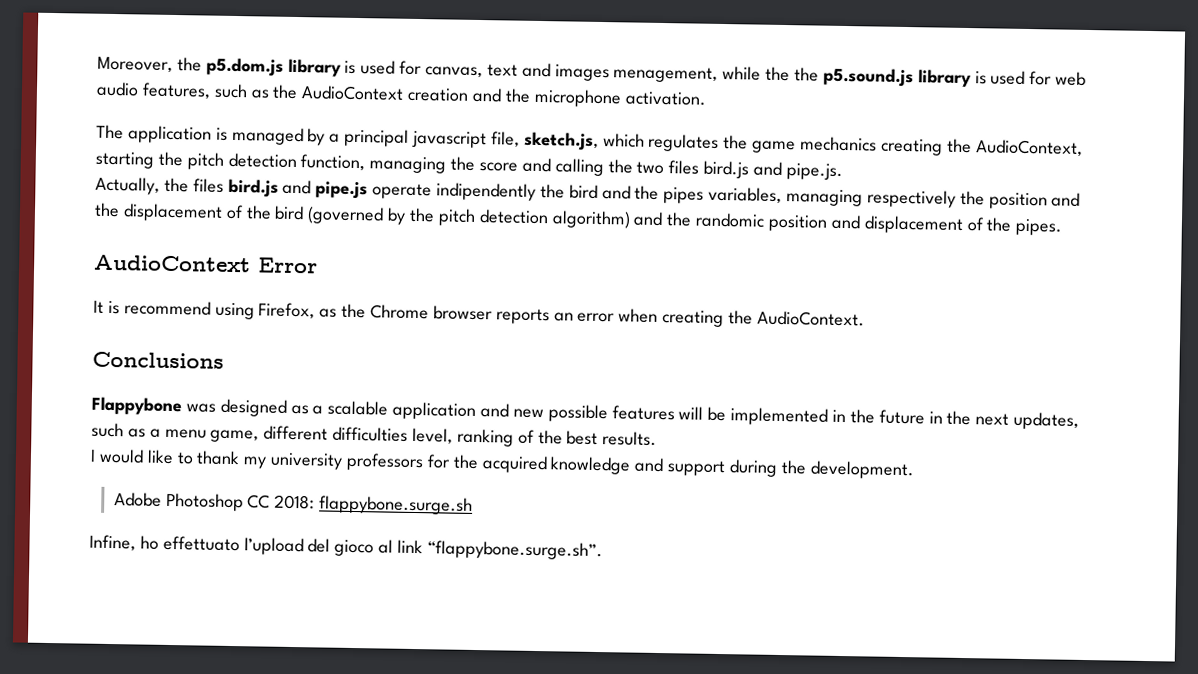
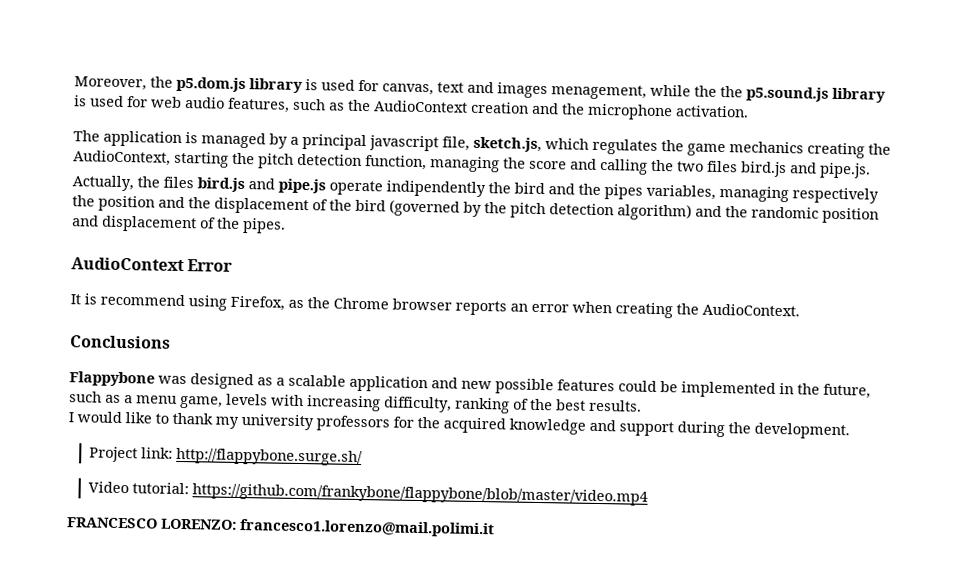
- Flappybone was designed as a scalable application and new possible features will be implemented in the future in the next updates, such as a menu game, different difficulties level, ranking of the best results.
+ Flappybone was designed as a scalable application and new possible features could be implemented in the future, such as a menu game, levels with increasing difficulty, ranking of the best results.
- Adobe Photoshop CC 2018: flappybone.surge.sh
- Infine, ho effettuato l’upload del gioco al link “flappybone.surge.sh”.
+ Project link: http://flappybone.surge.sh/
+ Video tutorial: https://github.com/frankybone/flappybone/blob/master/video.mp4
+ FRANCESCO LORENZO: francesco1.lorenzo@mail.polimi.it

